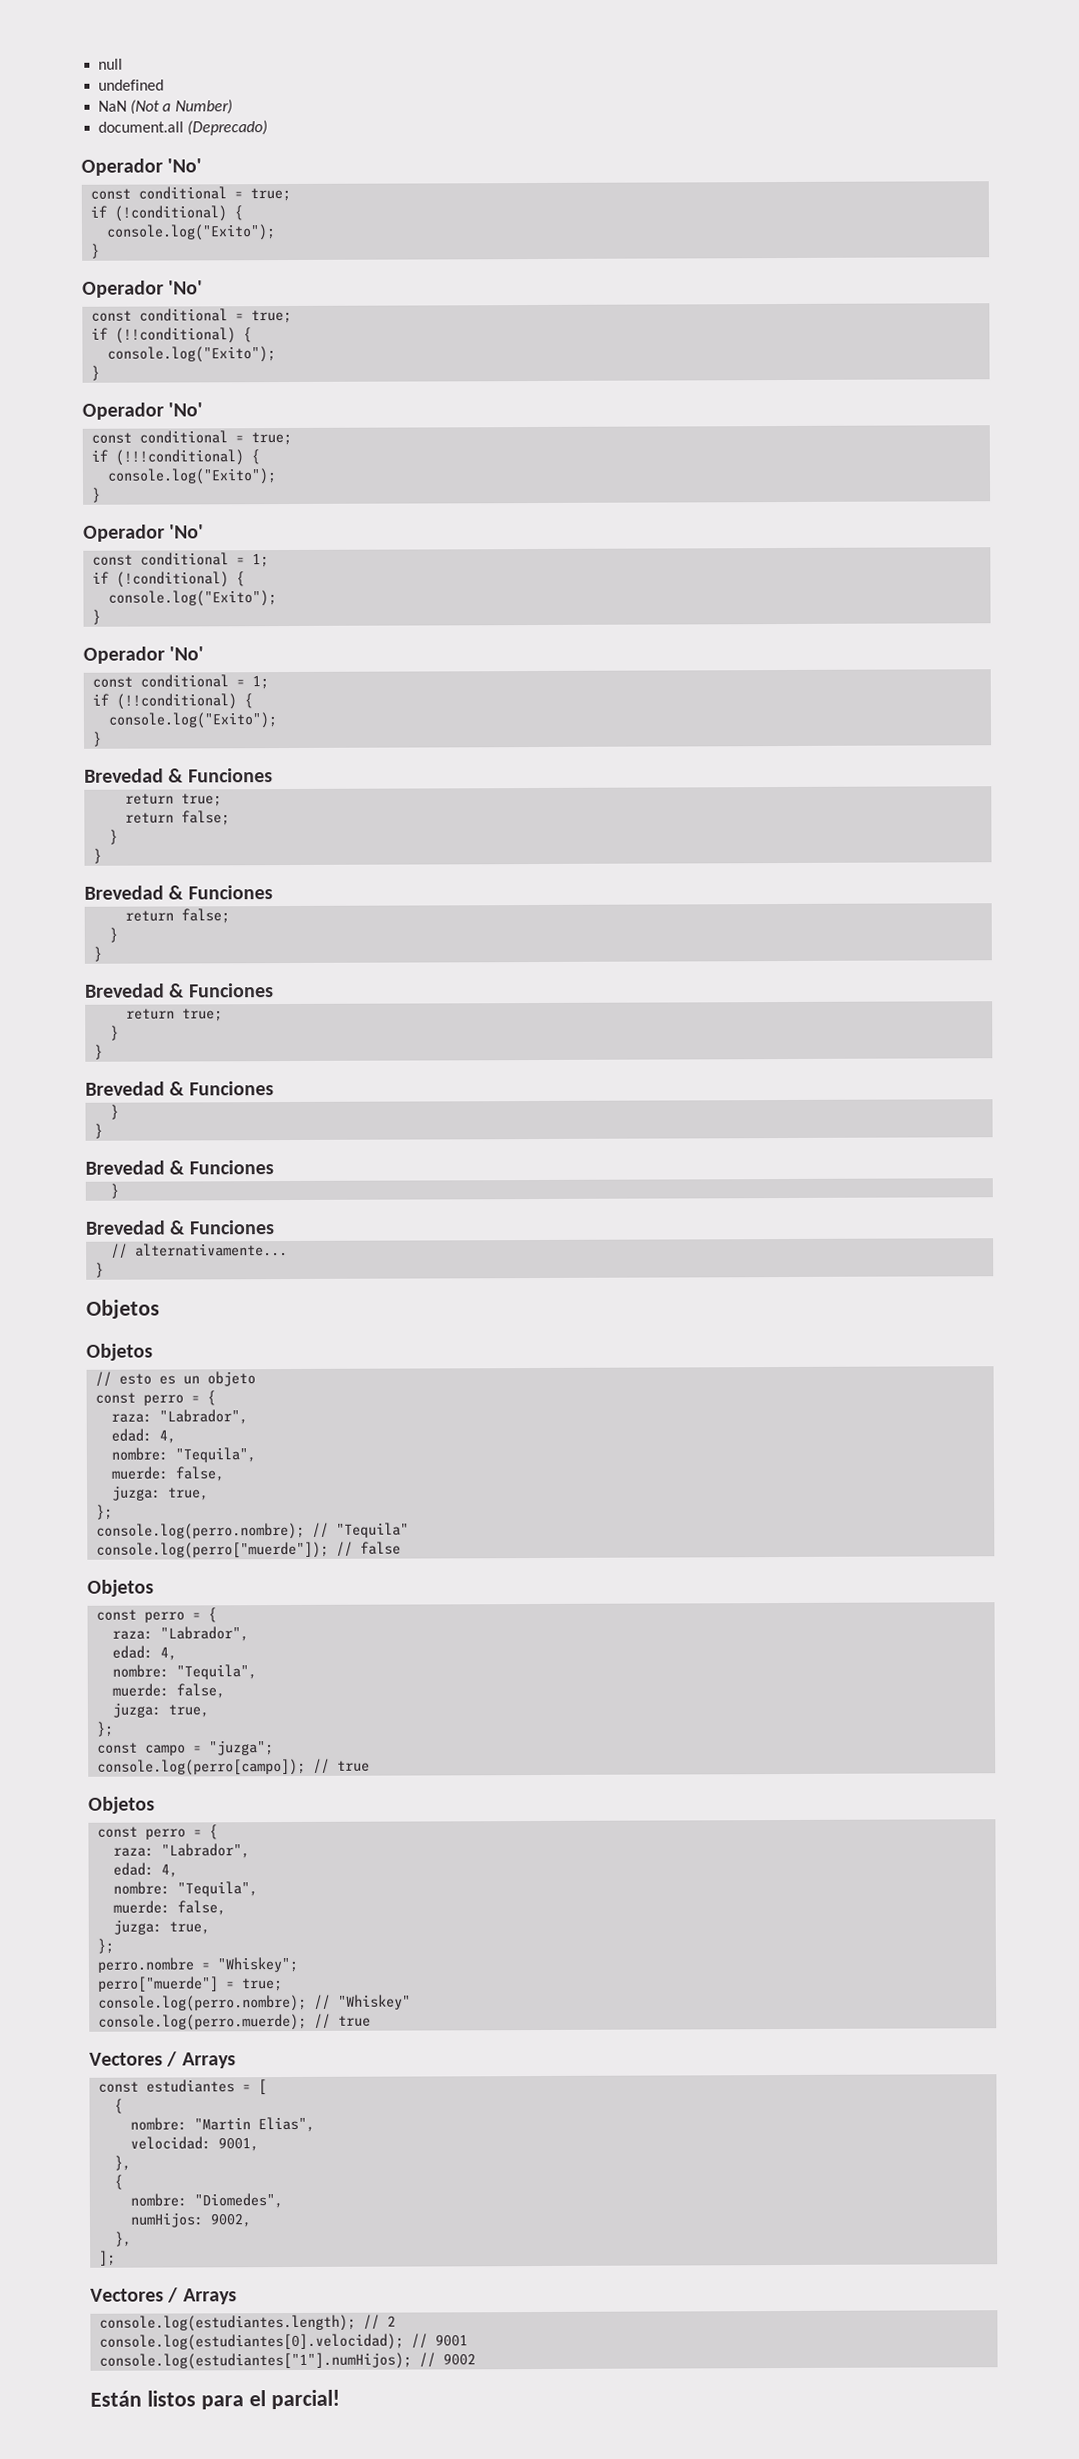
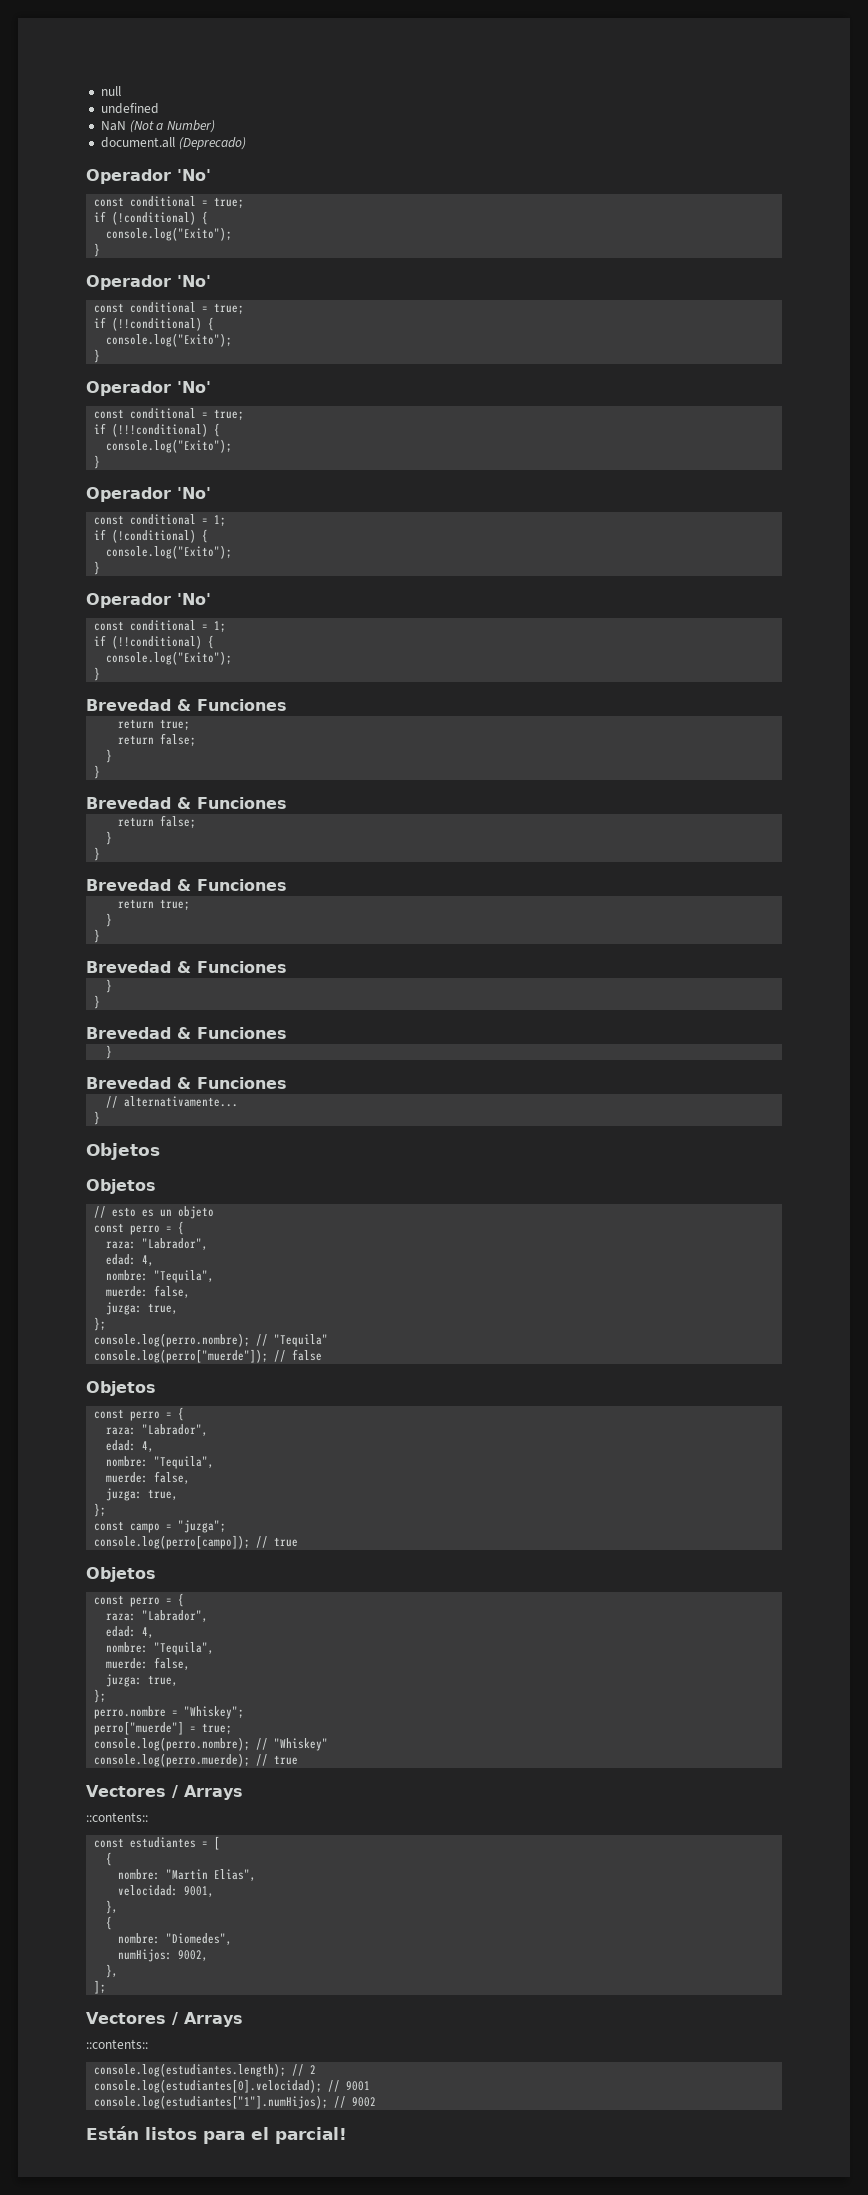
  console.log(perro.muerde); // true
  Vectores / Arrays
+ ::contents::
  ];
  Vectores / Arrays
+ ::contents::

